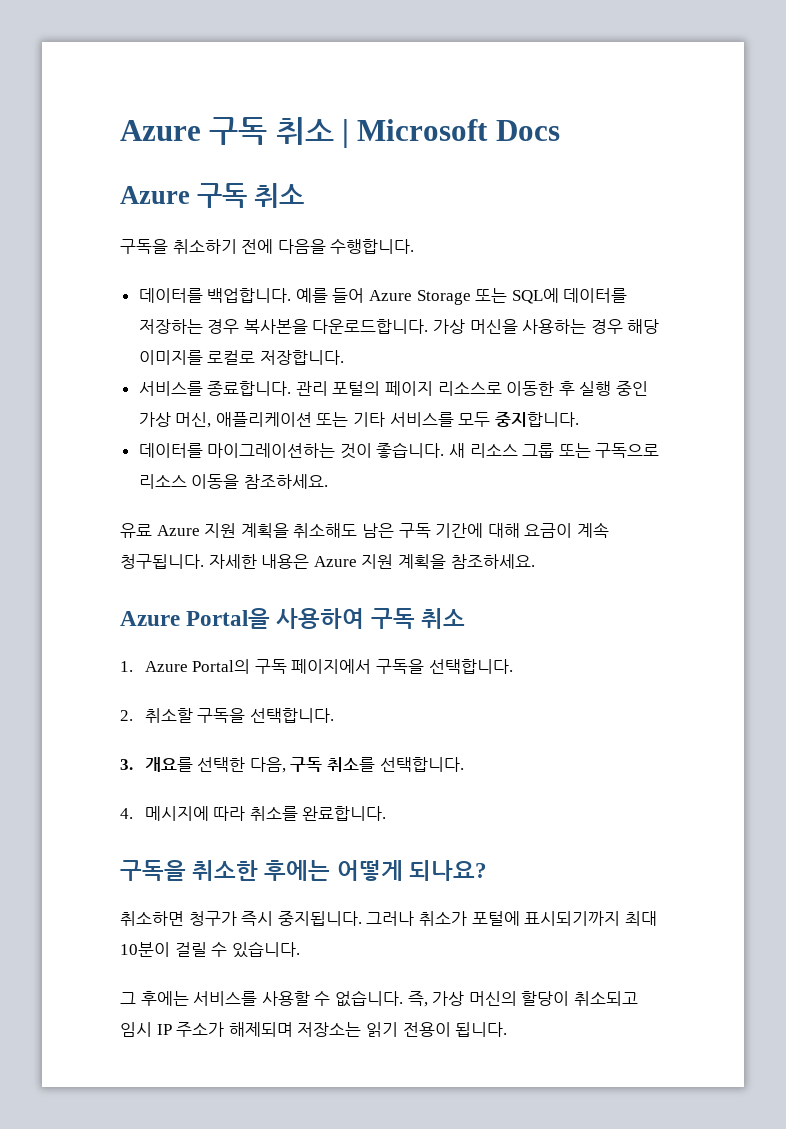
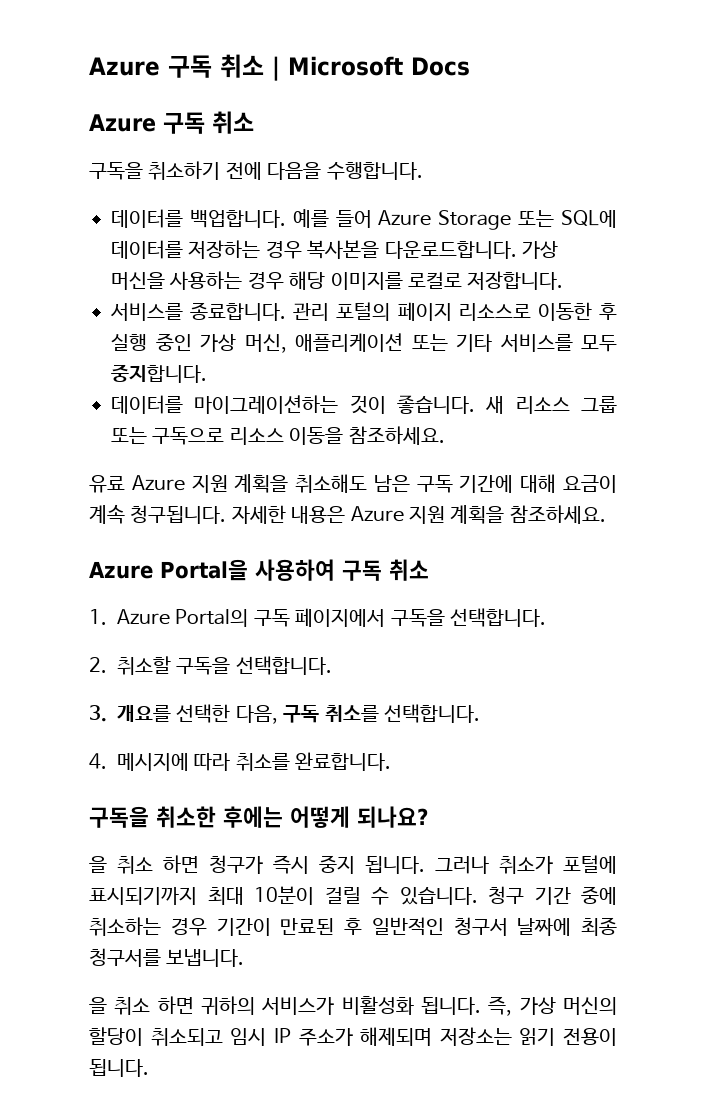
- 취소하면 청구가 즉시 중지됩니다.
+ 을 취소 하면 청구가 즉시 중지 됩니다.
- 그러나 취소가 포털에 표시되기까지 최대 10분이 걸릴 수 있습니다.
- 그 후에는 서비스를 사용할 수 없습니다.
+ 그러나 취소가 포털에 표시되기까지 최대 10분이 걸릴 수 있습니다. 청구 기간 중에 취소하는 경우 기간이 만료된 후 일반적인 청구서 날짜에 최종 청구서를 보냅니다.
+ 을 취소 하면 귀하의 서비스가 비활성화 됩니다.

